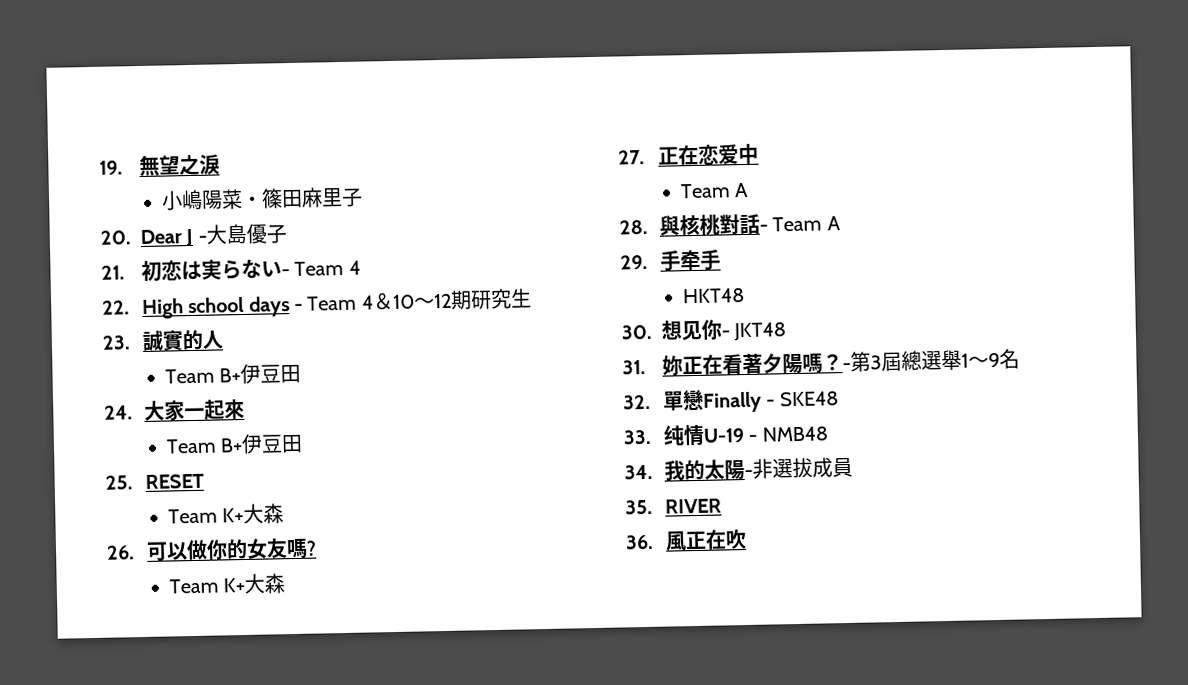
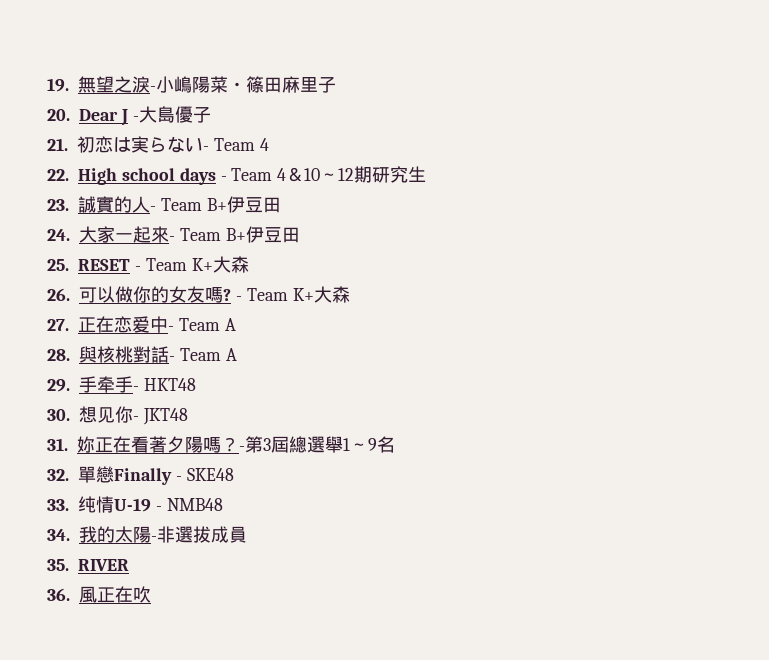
- 19.無望之淚
- 小嶋陽菜・篠田麻里子
+ 19.無望之淚-小嶋陽菜・篠田麻里子
- 23.誠實的人
- Team B+伊豆田
+ 23.誠實的人- Team B+伊豆田
- 24.大家一起來
- Team B+伊豆田
+ 24.大家一起來- Team B+伊豆田
- 25. RESET
- Team K+大森
+ 25. RESET - Team K+大森
- 26.可以做你的女友嗎?
- Team K+大森
+ 26.可以做你的女友嗎? - Team K+大森
- 27.正在恋爱中
- Team A
+ 27.正在恋爱中- Team A
- 29.手牵手
- HKT48
+ 29.手牵手- HKT48

